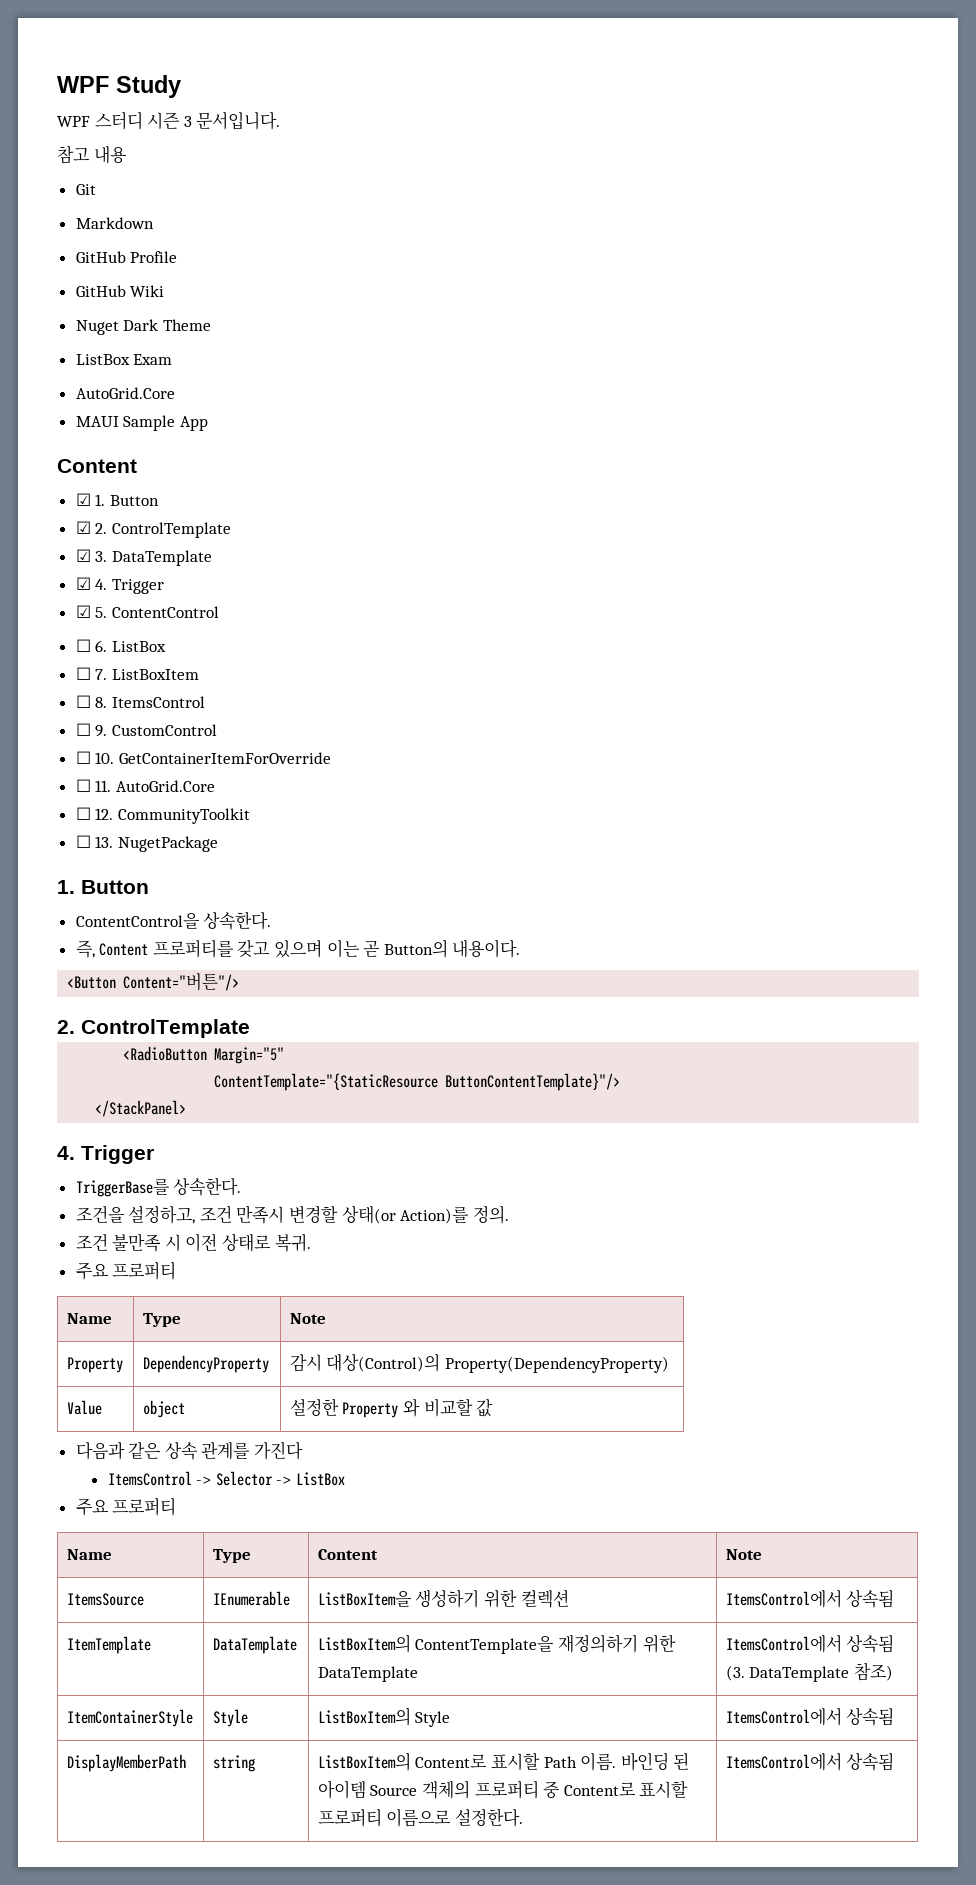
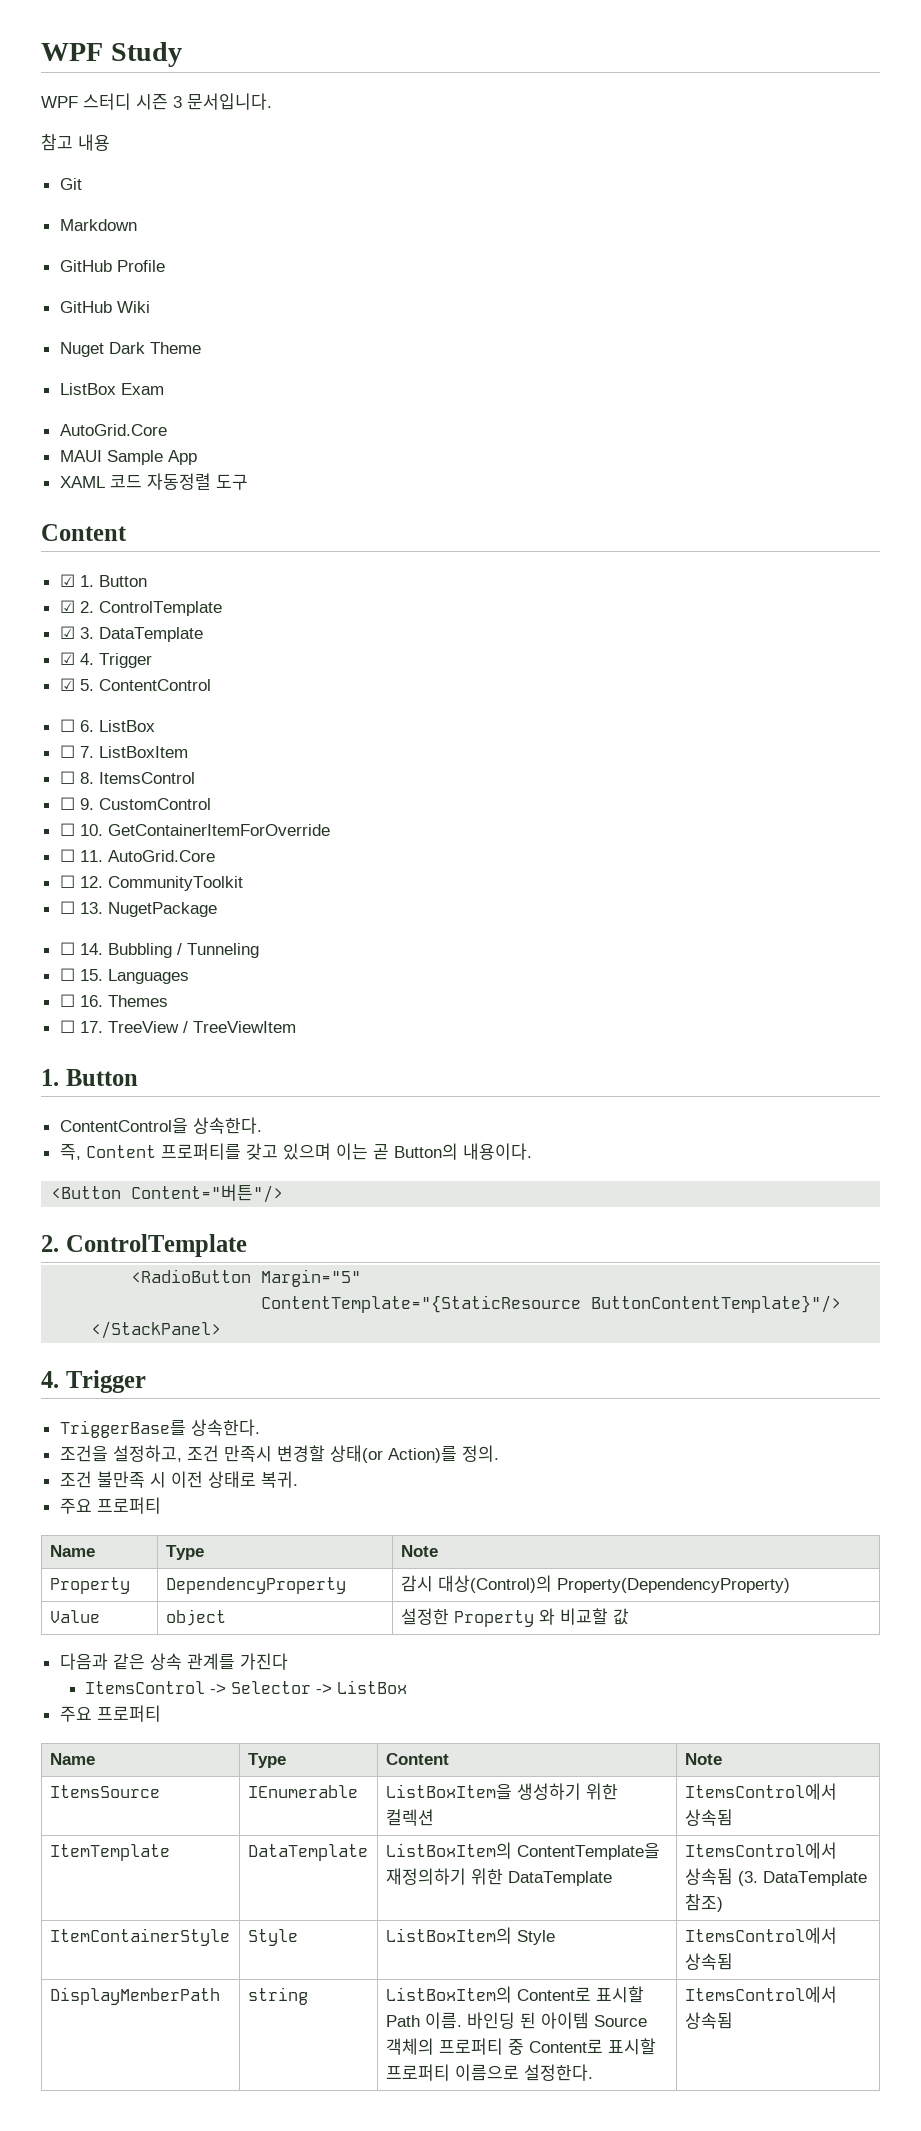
+ XAML 코드 자동정렬 도구
+ ☐ 14. Bubbling / Tunneling
+ ☐ 15. Languages
+ ☐ 16. Themes
+ ☐ 17. TreeView / TreeViewItem

